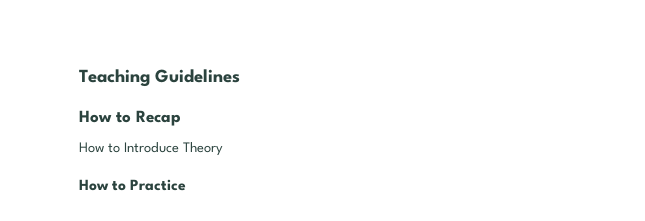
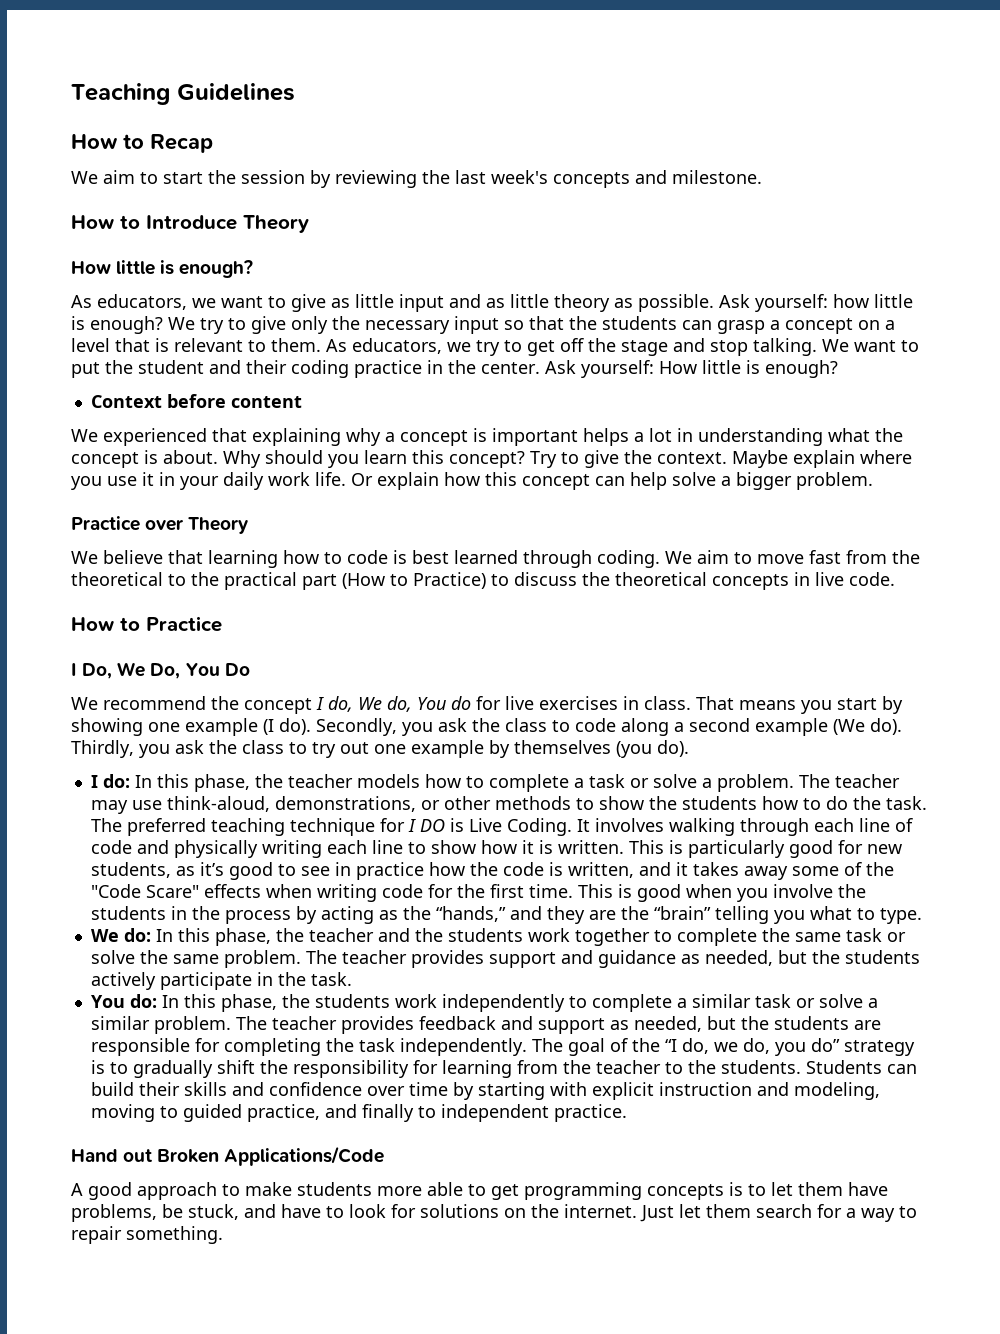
+ We aim to start the session by reviewing the last week's concepts and milestone.
  How to Introduce Theory
+ How little is enough?
+ As educators, we want to give as little input and as little theory as possible. Ask yourself: how little is enough? We try to give only the necessary input so that the students can grasp a concept on a level that is relevant to them. As educators, we try to get off the stage and stop talking. We want to put the student and their coding practice in the center. Ask yourself: How little is enough?
+ Context before content
+ We experienced that explaining why a concept is important helps a lot in understanding what the concept is about. Why should you learn this concept? Try to give the context. Maybe explain where you use it in your daily work life. Or explain how this concept can help solve a bigger problem.
+ Practice over Theory
+ We believe that learning how to code is best learned through coding. We aim to move fast from the theoretical to the practical part (How to Practice) to discuss the theoretical concepts in live code.
  How to Practice
+ I Do, We Do, You Do
+ We recommend the concept I do, We do, You do for live exercises in class. That means you start by showing one example (I do). Secondly, you ask the class to code along a second example (We do). Thirdly, you ask the class to try out one example by themselves (you do).
+ I do: In this phase, the teacher models how to complete a task or solve a problem. The teacher may use think-aloud, demonstrations, or other methods to show the students how to do the task. The preferred teaching technique for I DO is Live Coding. It involves walking through each line of code and physically writing each line to show how it is written. This is particularly good for new students, as it’s good to see in practice how the code is written, and it takes away some of the "Code Scare" effects when writing code for the first time. This is good when you involve the students in the process by acting as the “hands,” and they are the “brain” telling you what to type.
+ We do: In this phase, the teacher and the students work together to complete the same task or solve the same problem. The teacher provides support and guidance as needed, but the students actively participate in the task.
+ You do: In this phase, the students work independently to complete a similar task or solve a similar problem. The teacher provides feedback and support as needed, but the students are responsible for completing the task independently. The goal of the “I do, we do, you do” strategy is to gradually shift the responsibility for learning from the teacher to the students. Students can build their skills and confidence over time by starting with explicit instruction and modeling, moving to guided practice, and finally to independent practice.
+ Hand out Broken Applications/Code
+ A good approach to make students more able to get programming concepts is to let them have problems, be stuck, and have to look for solutions on the internet. Just let them search for a way to repair something.

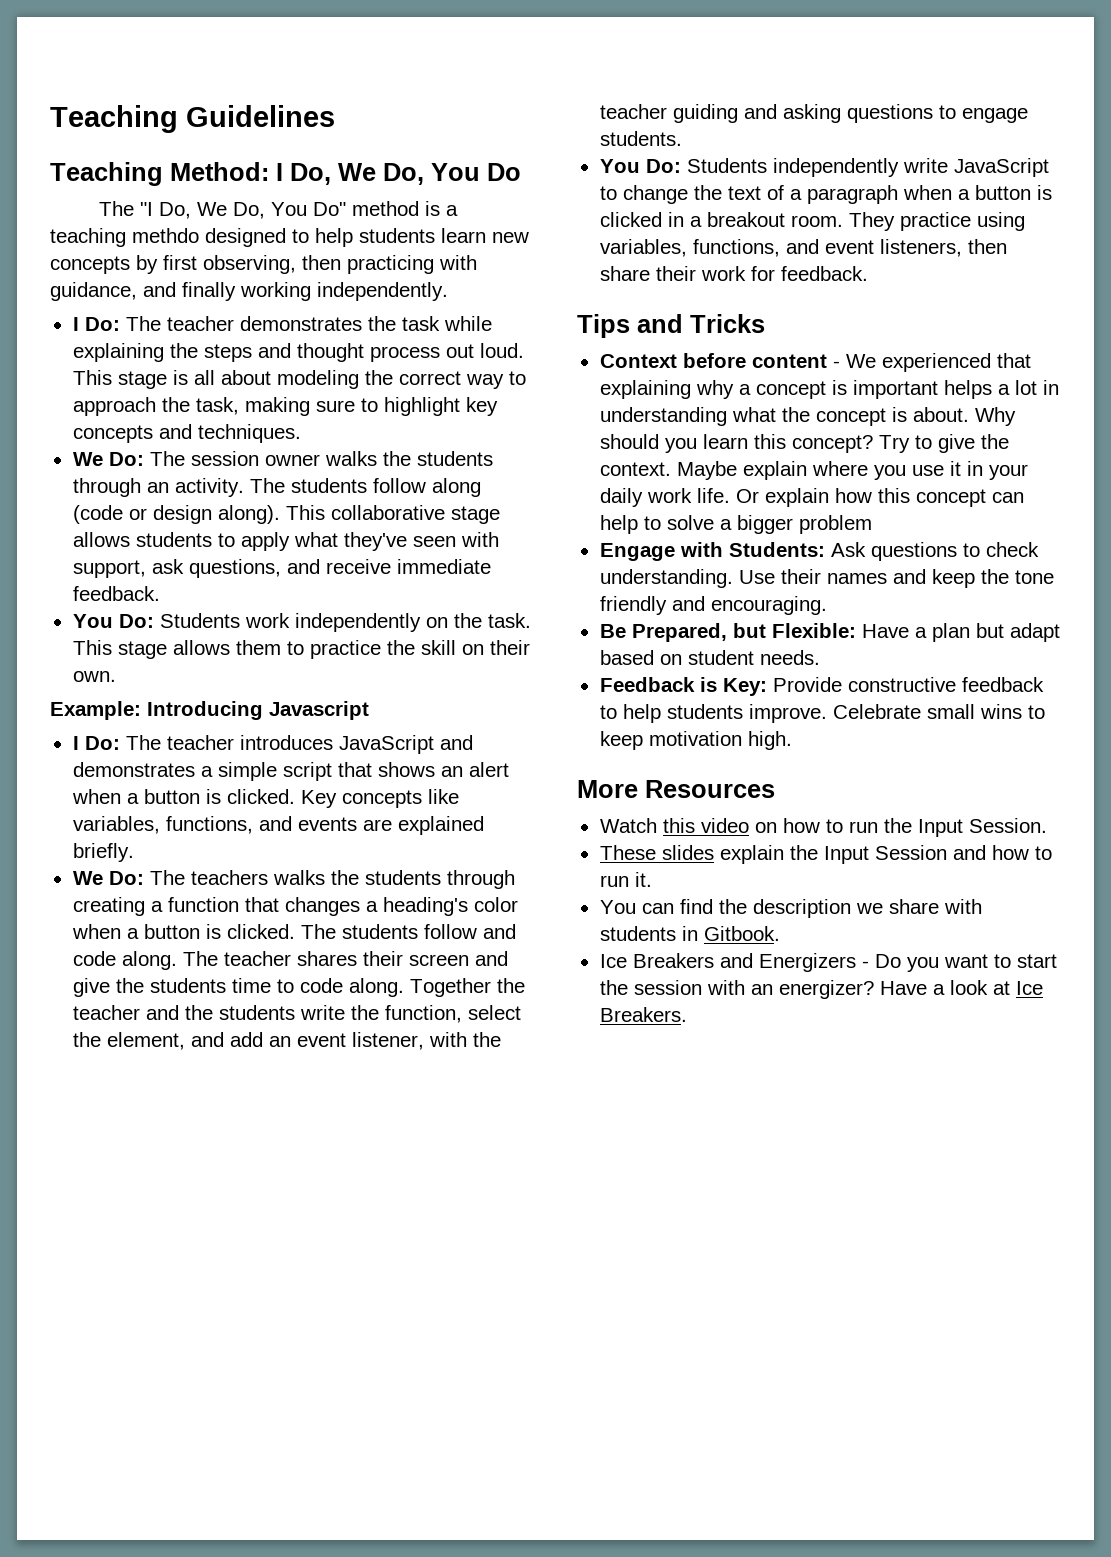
- How to Recap
- We aim to start the session by reviewing the last week's concepts and milestone.
- How to Introduce Theory
- How little is enough?
- As educators, we want to give as little input and as little theory as possible. Ask yourself: how little is enough? We try to give only the necessary input so that the students can grasp a concept on a level that is relevant to them. As educators, we try to get off the stage and stop talking. We want to put the student and their coding practice in the center. Ask yourself: How little is enough?
+ Teaching Method: I Do, We Do, You Do
+ The "I Do, We Do, You Do" method is a teaching methdo designed to help students learn new concepts by first observing, then practicing with guidance, and finally working independently.
+ I Do: The teacher demonstrates the task while explaining the steps and thought process out loud. This stage is all about modeling the correct way to approach the task, making sure to highlight key concepts and techniques.
+ We Do: The session owner walks the students through an activity. The students follow along (code or design along). This collaborative stage allows students to apply what they've seen with support, ask questions, and receive immediate feedback.
+ You Do: Students work independently on the task. This stage allows them to practice the skill on their own.
+ Example: Introducing Javascript
+ I Do: The teacher introduces JavaScript and demonstrates a simple script that shows an alert when a button is clicked. Key concepts like variables, functions, and events are explained briefly.
+ We Do: The teachers walks the students through creating a function that changes a heading's color when a button is clicked. The students follow and code along. The teacher shares their screen and give the students time to code along. Together the teacher and the students write the function, select the element, and add an event listener, with the teacher guiding and asking questions to engage students.
+ You Do: Students independently write JavaScript to change the text of a paragraph when a button is clicked in a breakout room. They practice using variables, functions, and event listeners, then share their work for feedback.
+ Tips and Tricks
- Context before content
- We experienced that explaining why a concept is important helps a lot in understanding what the concept is about.
+ Context before content - We experienced that explaining why a concept is important helps a lot in understanding what the concept is about.
- Or explain how this concept can help solve a bigger problem.
- Practice over Theory
- We believe that learning how to code is best learned through coding. We aim to move fast from the theoretical to the practical part (How to Practice) to discuss the theoretical concepts in live code.
- How to Practice
- I Do, We Do, You Do
- We recommend the concept I do, We do, You do for live exercises in class. That means you start by showing one example (I do). Secondly, you ask the class to code along a second example (We do). Thirdly, you ask the class to try out one example by themselves (you do).
- I do: In this phase, the teacher models how to complete a task or solve a problem. The teacher may use think-aloud, demonstrations, or other methods to show the students how to do the task. The preferred teaching technique for I DO is Live Coding. It involves walking through each line of code and physically writing each line to show how it is written. This is particularly good for new students, as it’s good to see in practice how the code is written, and it takes away some of the "Code Scare" effects when writing code for the first time. This is good when you involve the students in the process by acting as the “hands,” and they are the “brain” telling you what to type.
- We do: In this phase, the teacher and the students work together to complete the same task or solve the same problem. The teacher provides support and guidance as needed, but the students actively participate in the task.
- You do: In this phase, the students work independently to complete a similar task or solve a similar problem. The teacher provides feedback and support as needed, but the students are responsible for completing the task independently. The goal of the “I do, we do, you do” strategy is to gradually shift the responsibility for learning from the teacher to the students. Students can build their skills and confidence over time by starting with explicit instruction and modeling, moving to guided practice, and finally to independent practice.
- Hand out Broken Applications/Code
- A good approach to make students more able to get programming concepts is to let them have problems, be stuck, and have to look for solutions on the internet. Just let them search for a way to repair something.
+ Or explain how this concept can help to solve a bigger problem
+ Engage with Students: Ask questions to check understanding. Use their names and keep the tone friendly and encouraging.
+ Be Prepared, but Flexible: Have a plan but adapt based on student needs.
+ Feedback is Key: Provide constructive feedback to help students improve. Celebrate small wins to keep motivation high.
+ More Resources
+ Watch this video on how to run the Input Session.
+ These slides explain the Input Session and how to run it.
+ You can find the description we share with students in Gitbook.
+ Ice Breakers and Energizers - Do you want to start the session with an energizer? Have a look at Ice Breakers.

